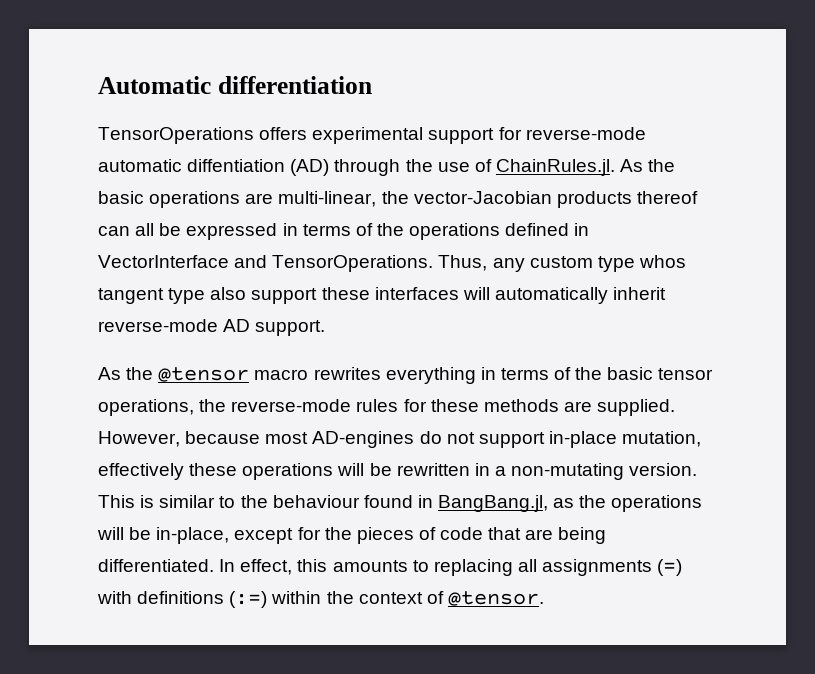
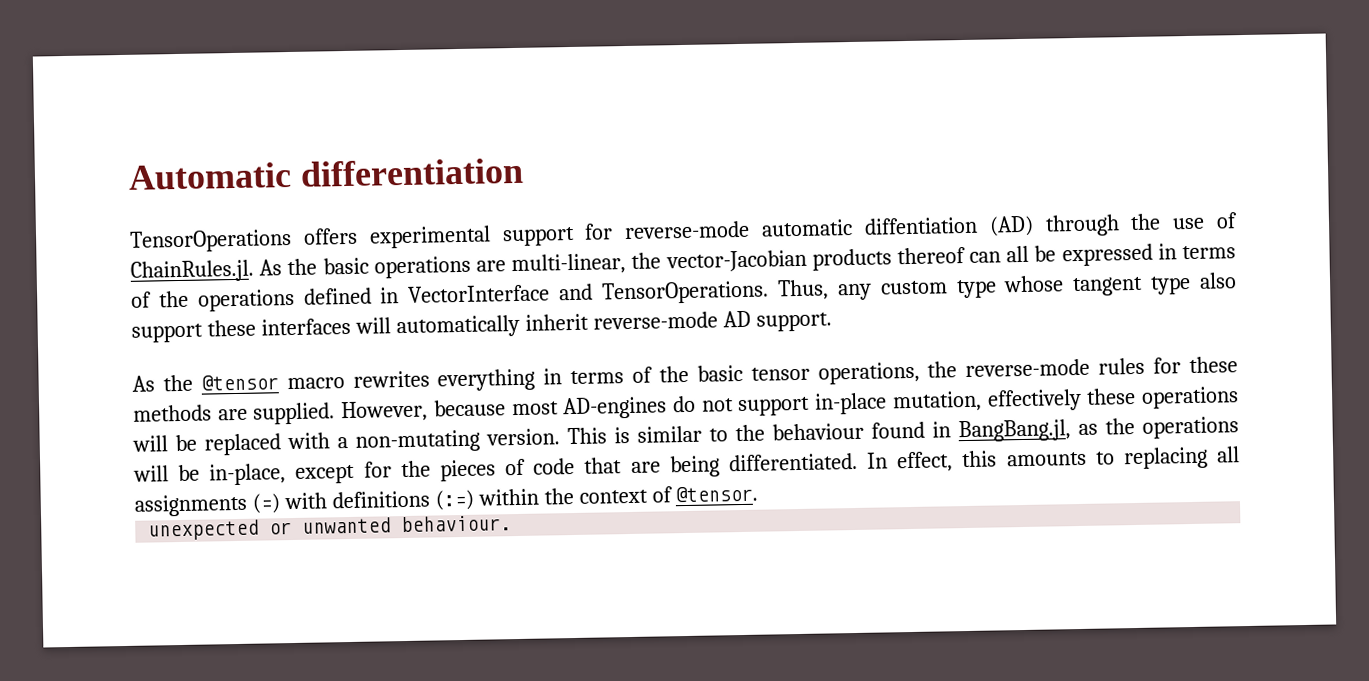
- Thus, any custom type whos tangent type also support these interfaces will automatically inherit reverse-mode AD support.
+ Thus, any custom type whose tangent type also support these interfaces will automatically inherit reverse-mode AD support.
- However, because most AD-engines do not support in-place mutation, effectively these operations will be rewritten in a non-mutating version.
+ However, because most AD-engines do not support in-place mutation, effectively these operations will be replaced with a non-mutating version.
+ unexpected or unwanted behaviour.

